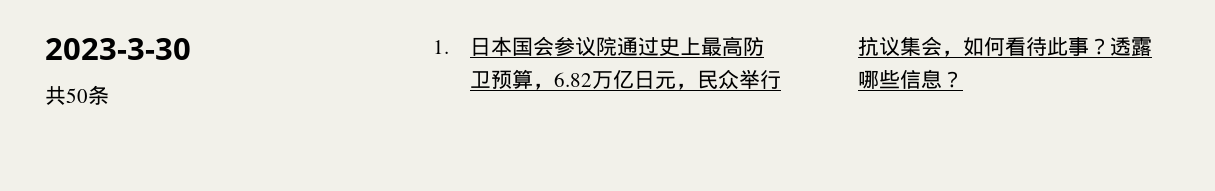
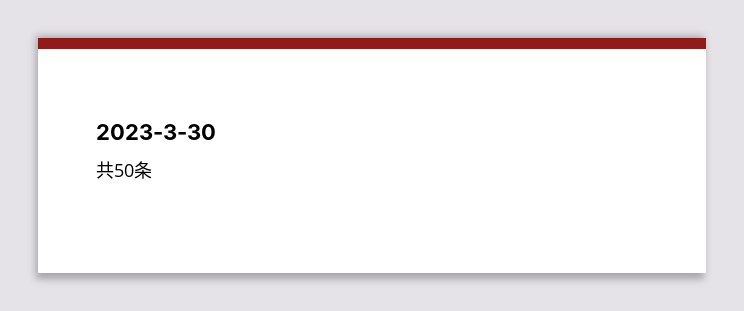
- 1.日本国会参议院通过史上最高防卫预算，6.82万亿日元，民众举行抗议集会，如何看待此事？透露哪些信息？

